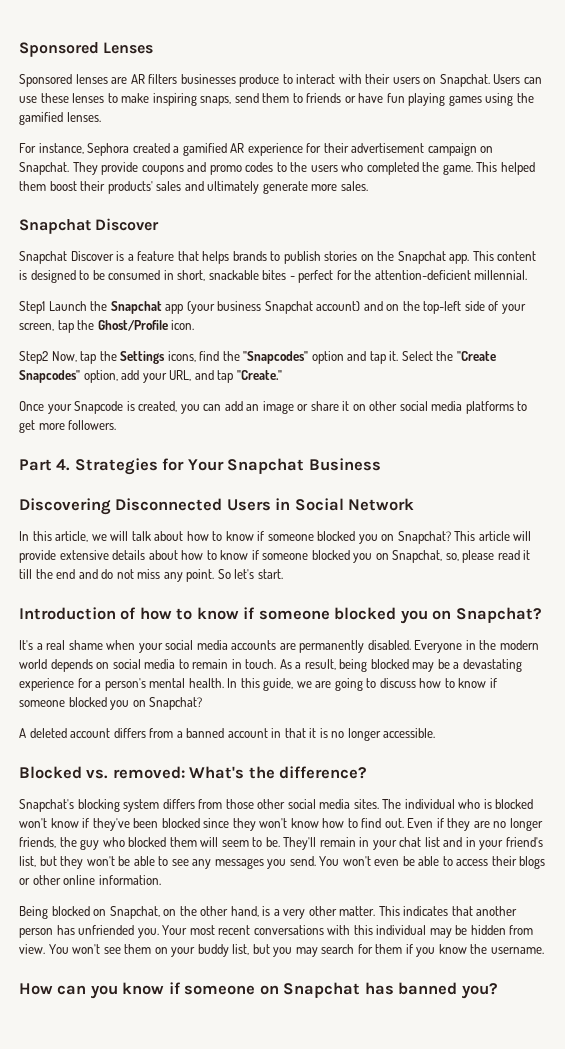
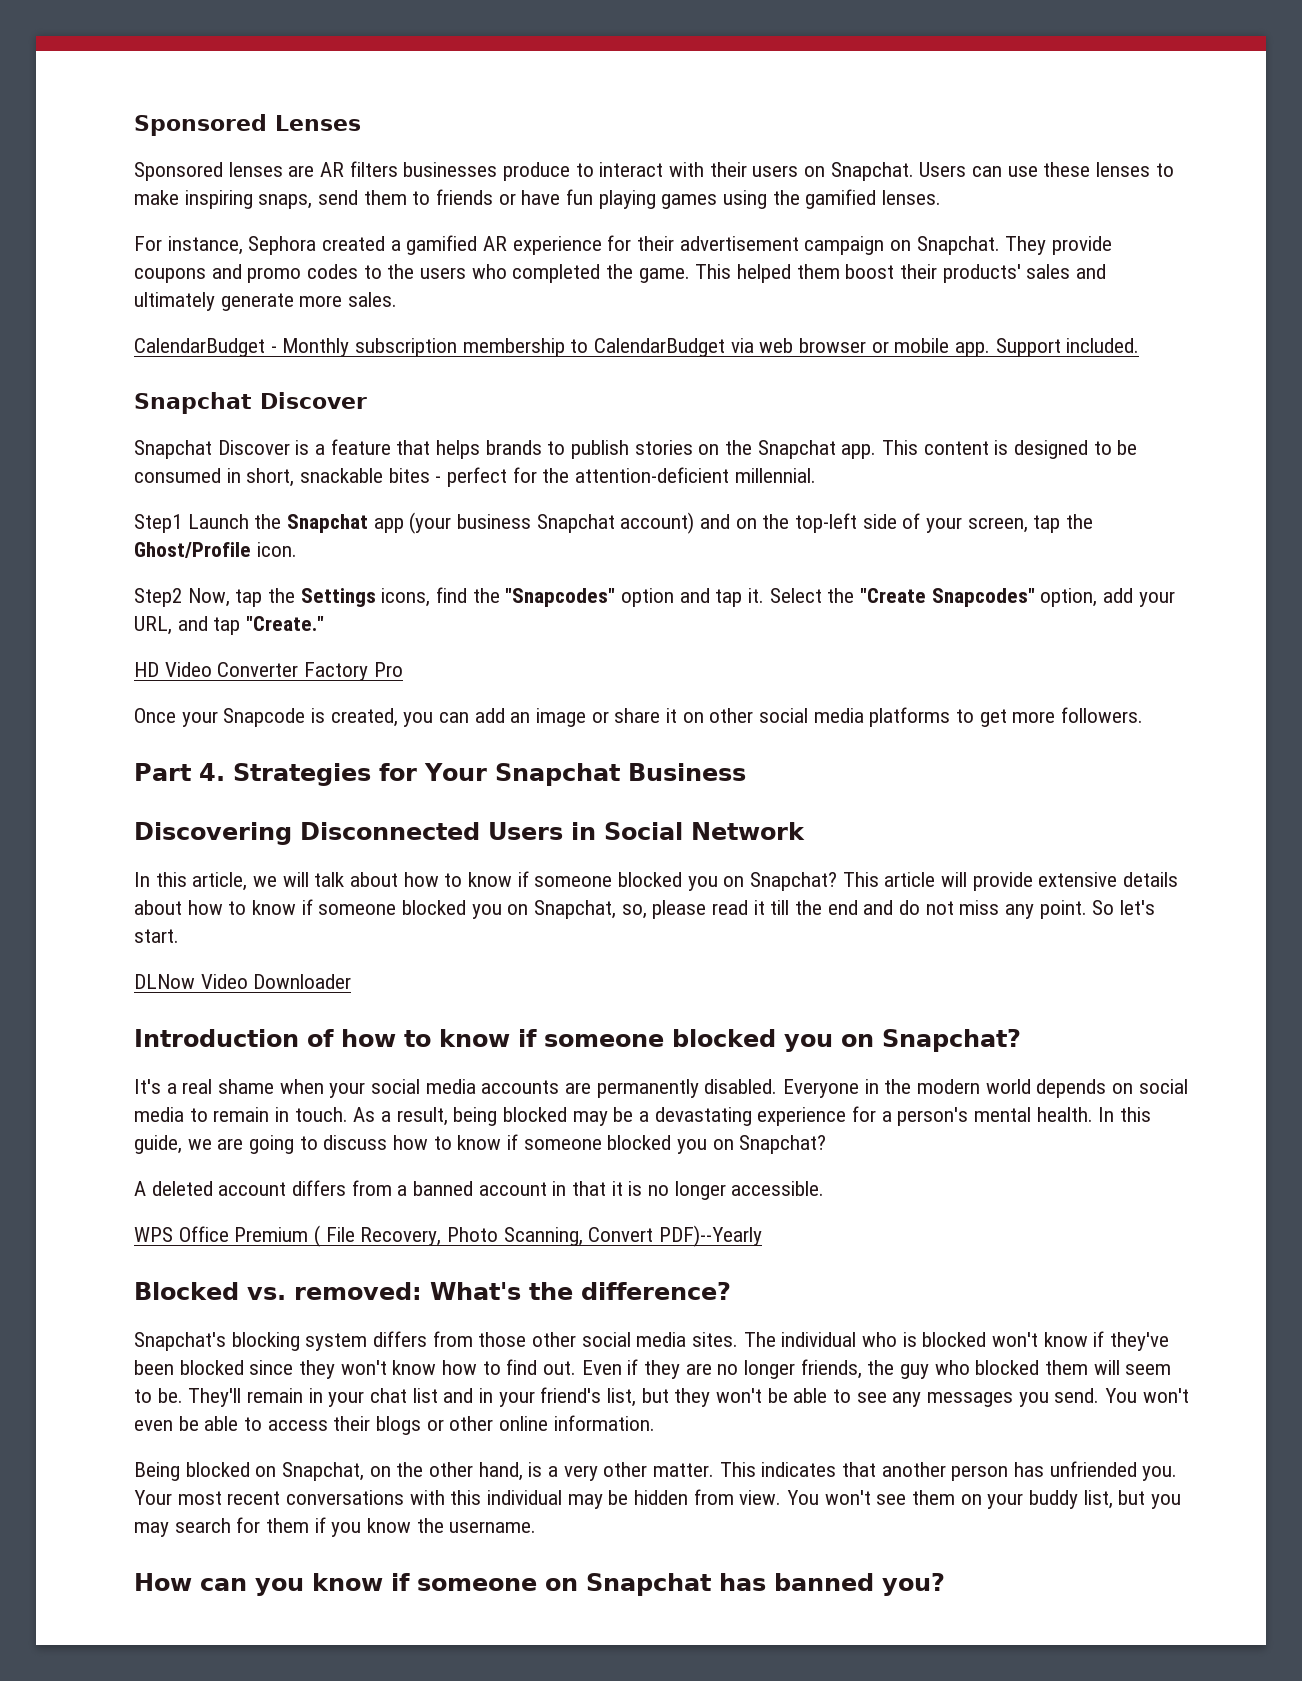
+ CalendarBudget - Monthly subscription membership to CalendarBudget via web browser or mobile app. Support included.
+ HD Video Converter Factory Pro
+ DLNow Video Downloader
+ WPS Office Premium ( File Recovery, Photo Scanning, Convert PDF)--Yearly

